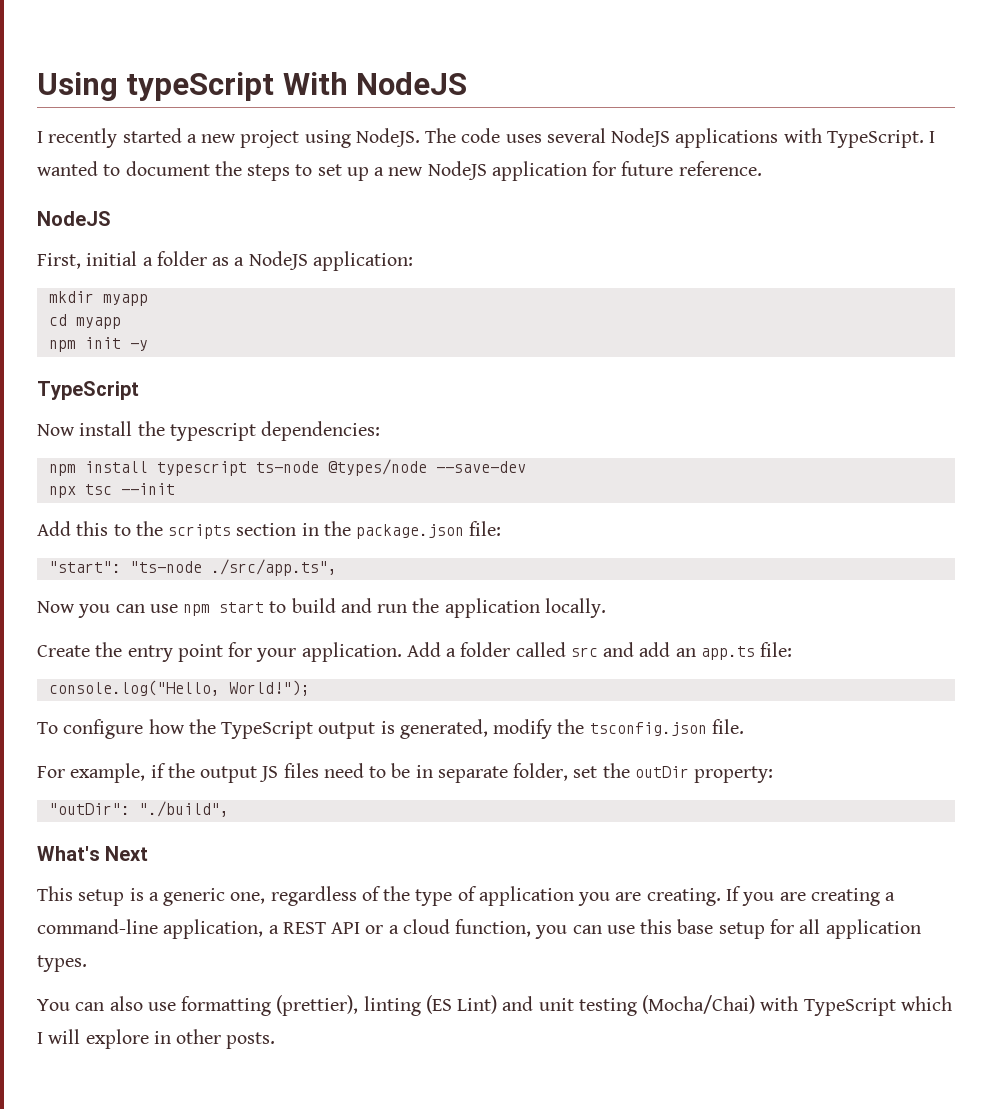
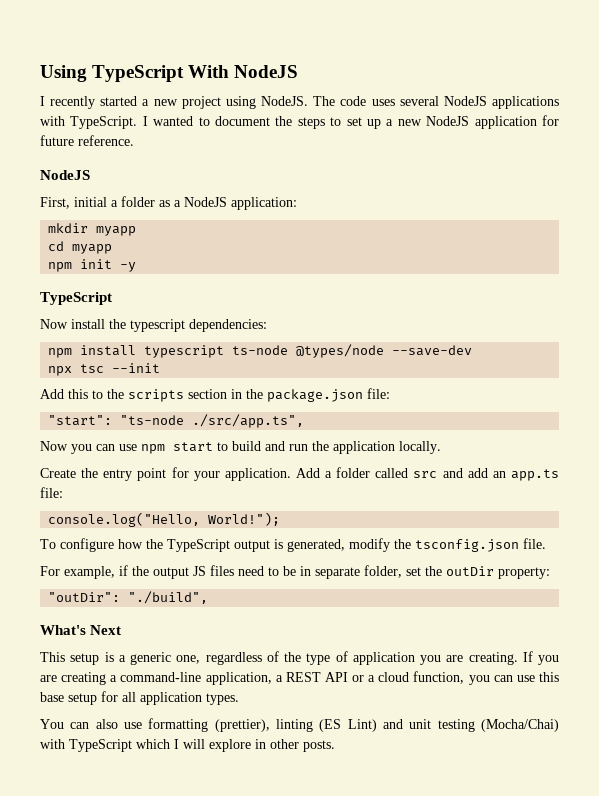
- Using typeScript With NodeJS
+ Using TypeScript With NodeJS

